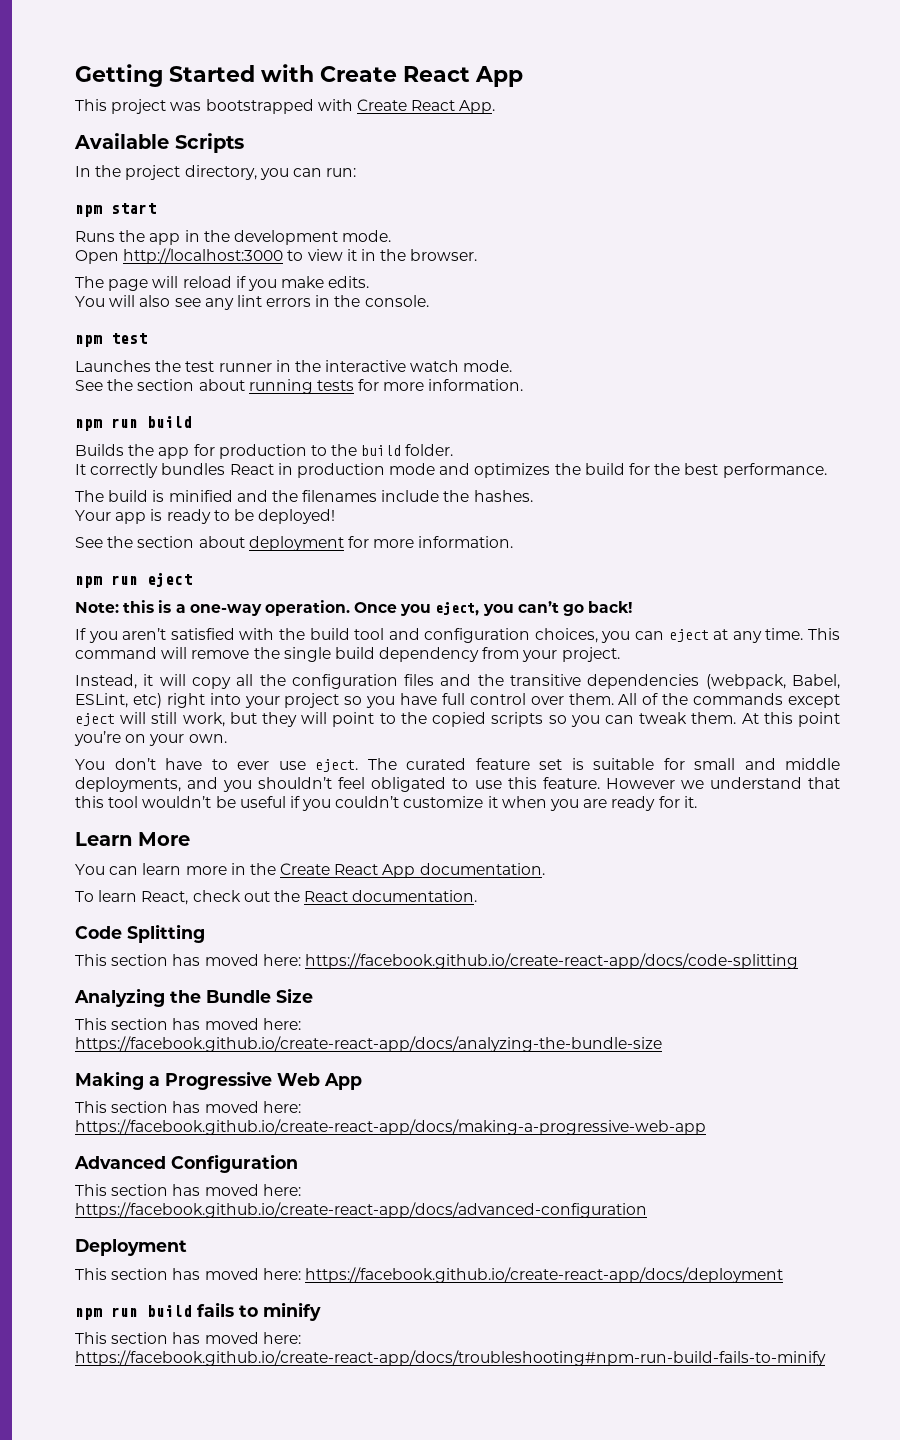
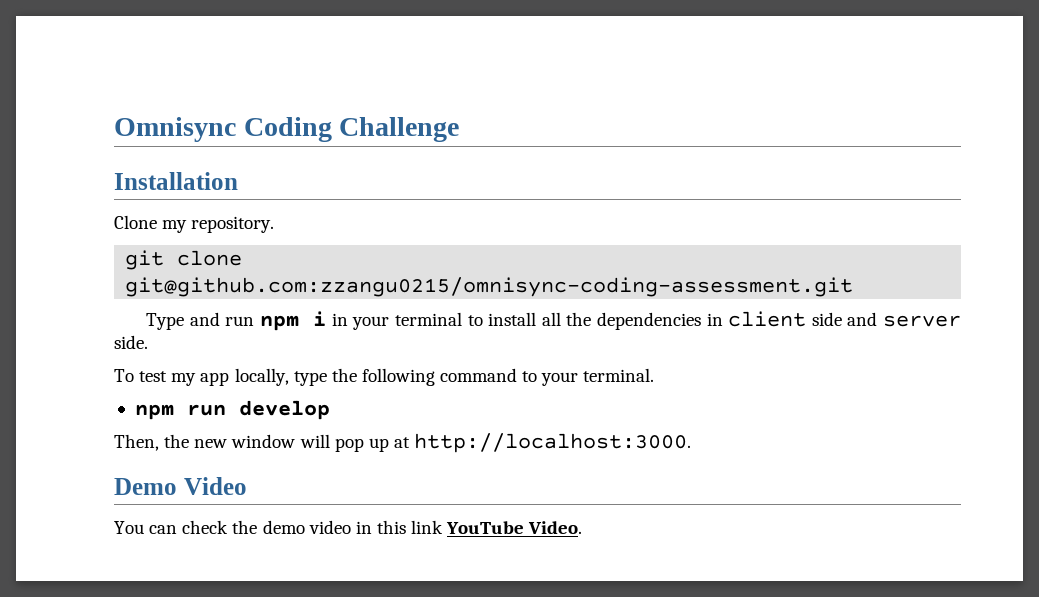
- Getting Started with Create React App
- This project was bootstrapped with Create React App.
- Available Scripts
- In the project directory, you can run:
- npm start
- Runs the app in the development mode.
- Open http://localhost:3000 to view it in the browser.
- The page will reload if you make edits.
- You will also see any lint errors in the console.
- npm test
- Launches the test runner in the interactive watch mode.
- See the section about running tests for more information.
- npm run build
- Builds the app for production to the build folder.
- It correctly bundles React in production mode and optimizes the build for the best performance.
- The build is minified and the filenames include the hashes.
- Your app is ready to be deployed!
- See the section about deployment for more information.
- npm run eject
- Note: this is a one-way operation. Once you eject, you can’t go back!
- If you aren’t satisfied with the build tool and configuration choices, you can eject at any time. This command will remove the single build dependency from your project.
- Instead, it will copy all the configuration files and the transitive dependencies (webpack, Babel, ESLint, etc) right into your project so you have full control over them. All of the commands except eject will still work, but they will point to the copied scripts so you can tweak them. At this point you’re on your own.
- You don’t have to ever use eject. The curated feature set is suitable for small and middle deployments, and you shouldn’t feel obligated to use this feature. However we understand that this tool wouldn’t be useful if you couldn’t customize it when you are ready for it.
- Learn More
- You can learn more in the Create React App documentation.
- To learn React, check out the React documentation.
- Code Splitting
- This section has moved here: https://facebook.github.io/create-react-app/docs/code-splitting
- Analyzing the Bundle Size
- This section has moved here: https://facebook.github.io/create-react-app/docs/analyzing-the-bundle-size
- Making a Progressive Web App
- This section has moved here: https://facebook.github.io/create-react-app/docs/making-a-progressive-web-app
- Advanced Configuration
- This section has moved here: https://facebook.github.io/create-react-app/docs/advanced-configuration
- Deployment
- This section has moved here: https://facebook.github.io/create-react-app/docs/deployment
- npm run build fails to minify
- This section has moved here: https://facebook.github.io/create-react-app/docs/troubleshooting#npm-run-build-fails-to-minify
+ Omnisync Coding Challenge
+ Installation
+ Clone my repository.
+ git clone git@github.com:zzangu0215/omnisync-coding-assessment.git
+ Type and run npm i in your terminal to install all the dependencies in client side and server side.
+ To test my app locally, type the following command to your terminal.
+ npm run develop
+ Then, the new window will pop up at http://localhost:3000.
+ Demo Video
+ You can check the demo video in this link YouTube Video.

